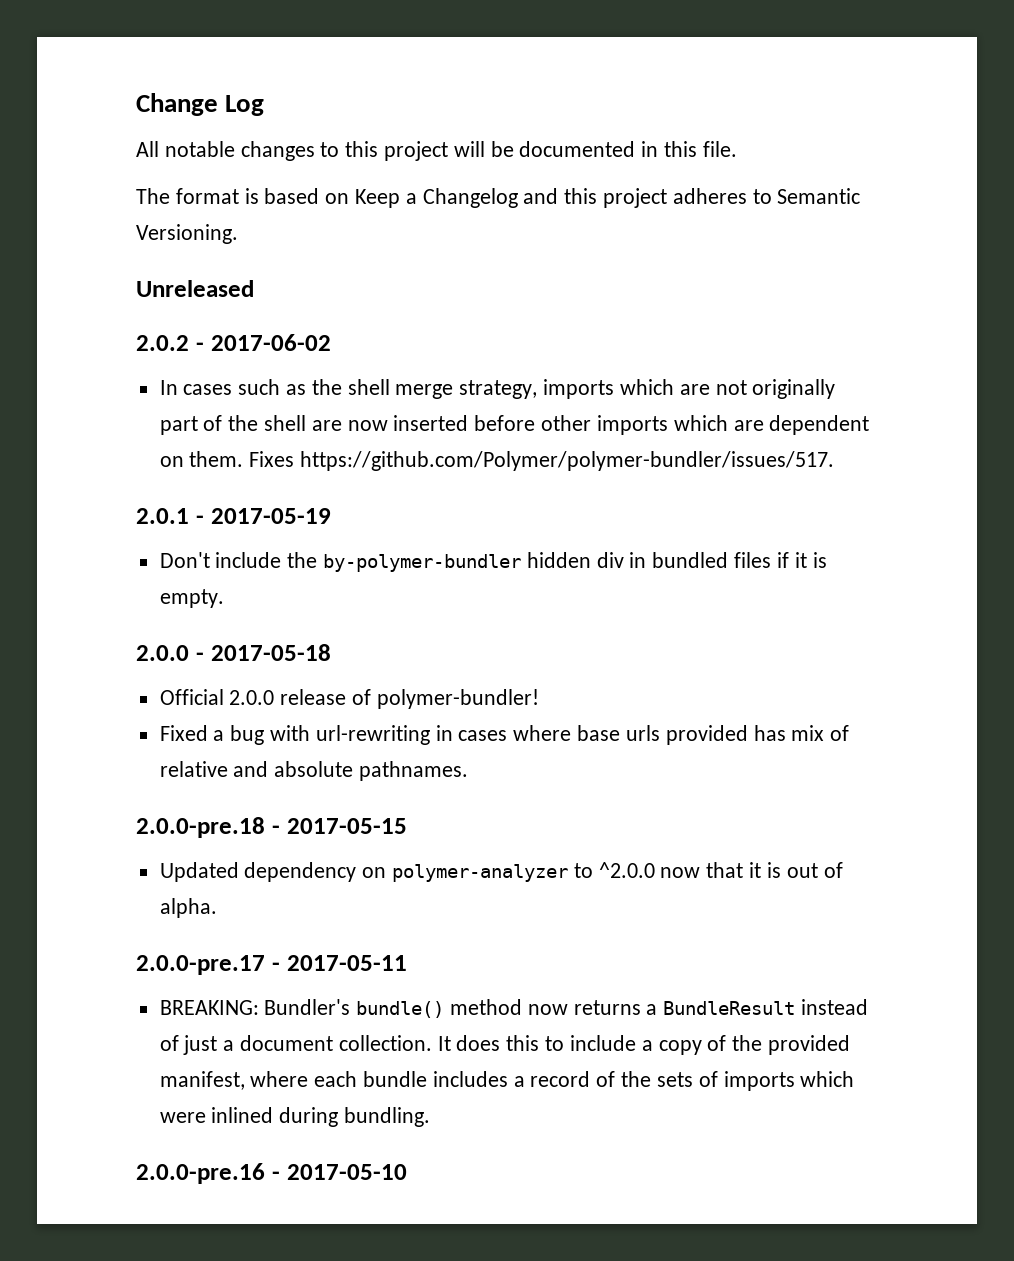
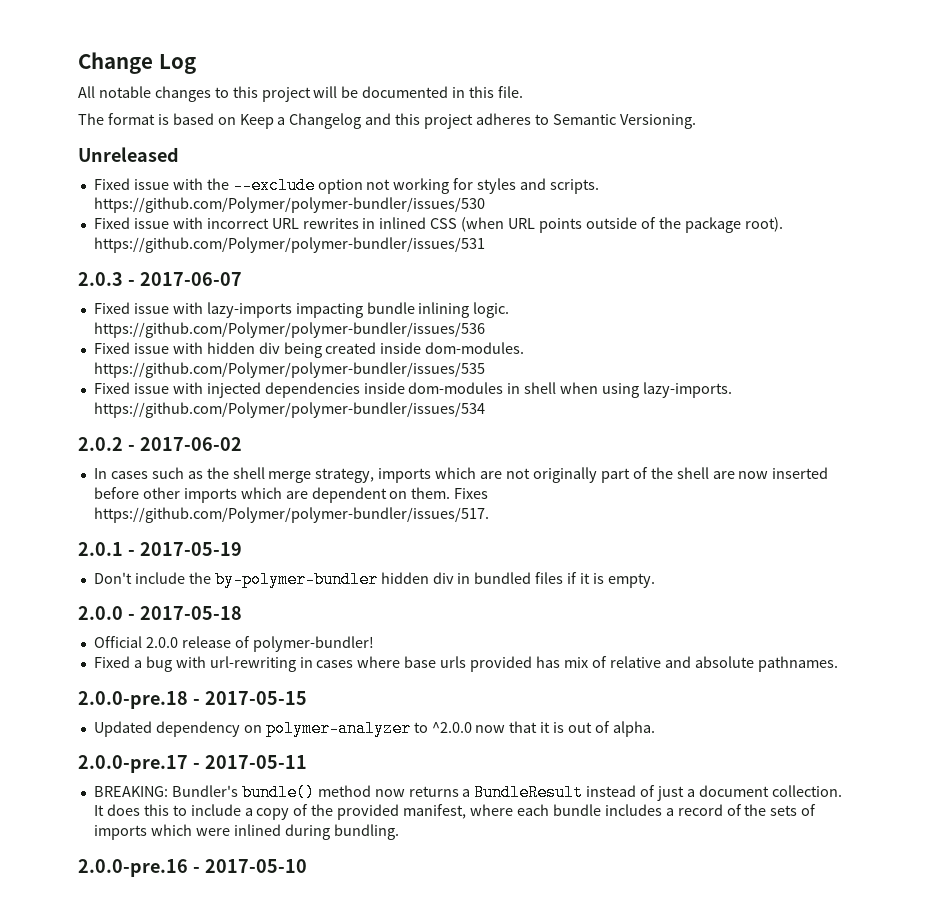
+ Fixed issue with the --exclude option not working for styles and scripts. https://github.com/Polymer/polymer-bundler/issues/530
+ Fixed issue with incorrect URL rewrites in inlined CSS (when URL points outside of the package root). https://github.com/Polymer/polymer-bundler/issues/531
+ 2.0.3 - 2017-06-07
+ Fixed issue with lazy-imports impacting bundle inlining logic. https://github.com/Polymer/polymer-bundler/issues/536
+ Fixed issue with hidden div being created inside dom-modules. https://github.com/Polymer/polymer-bundler/issues/535
+ Fixed issue with injected dependencies inside dom-modules in shell when using lazy-imports. https://github.com/Polymer/polymer-bundler/issues/534

